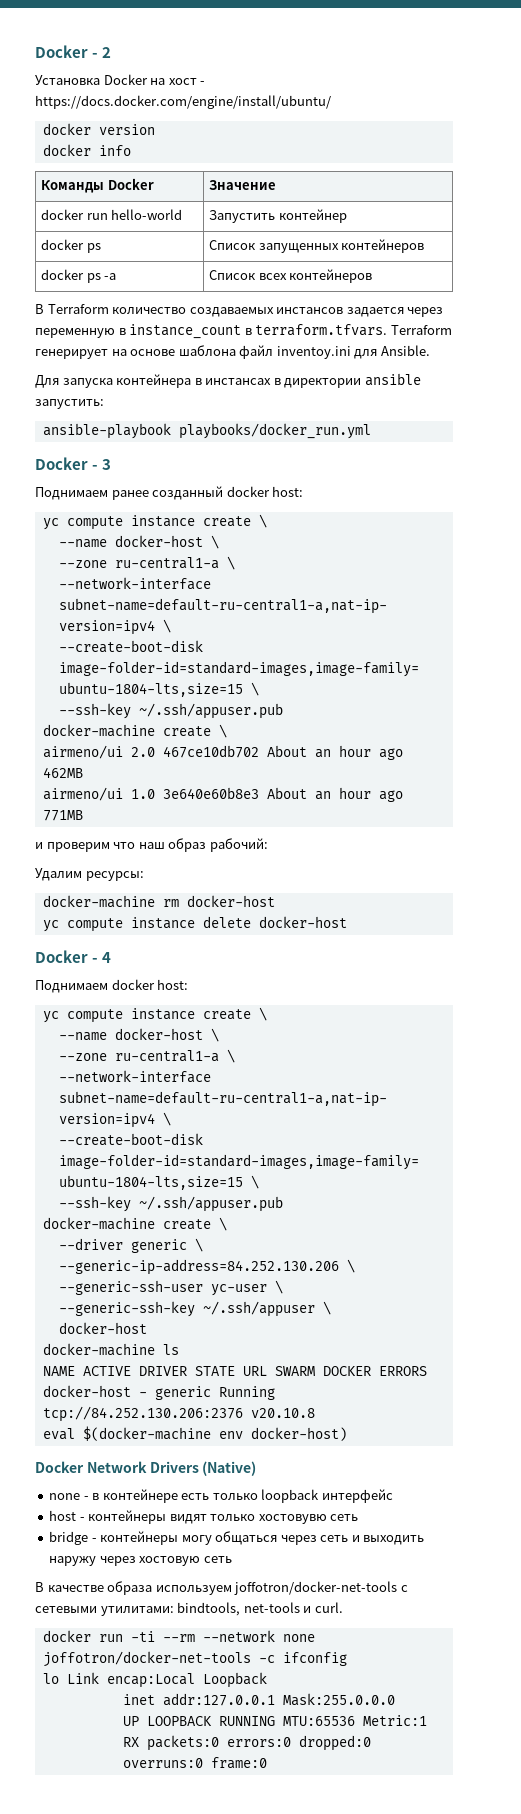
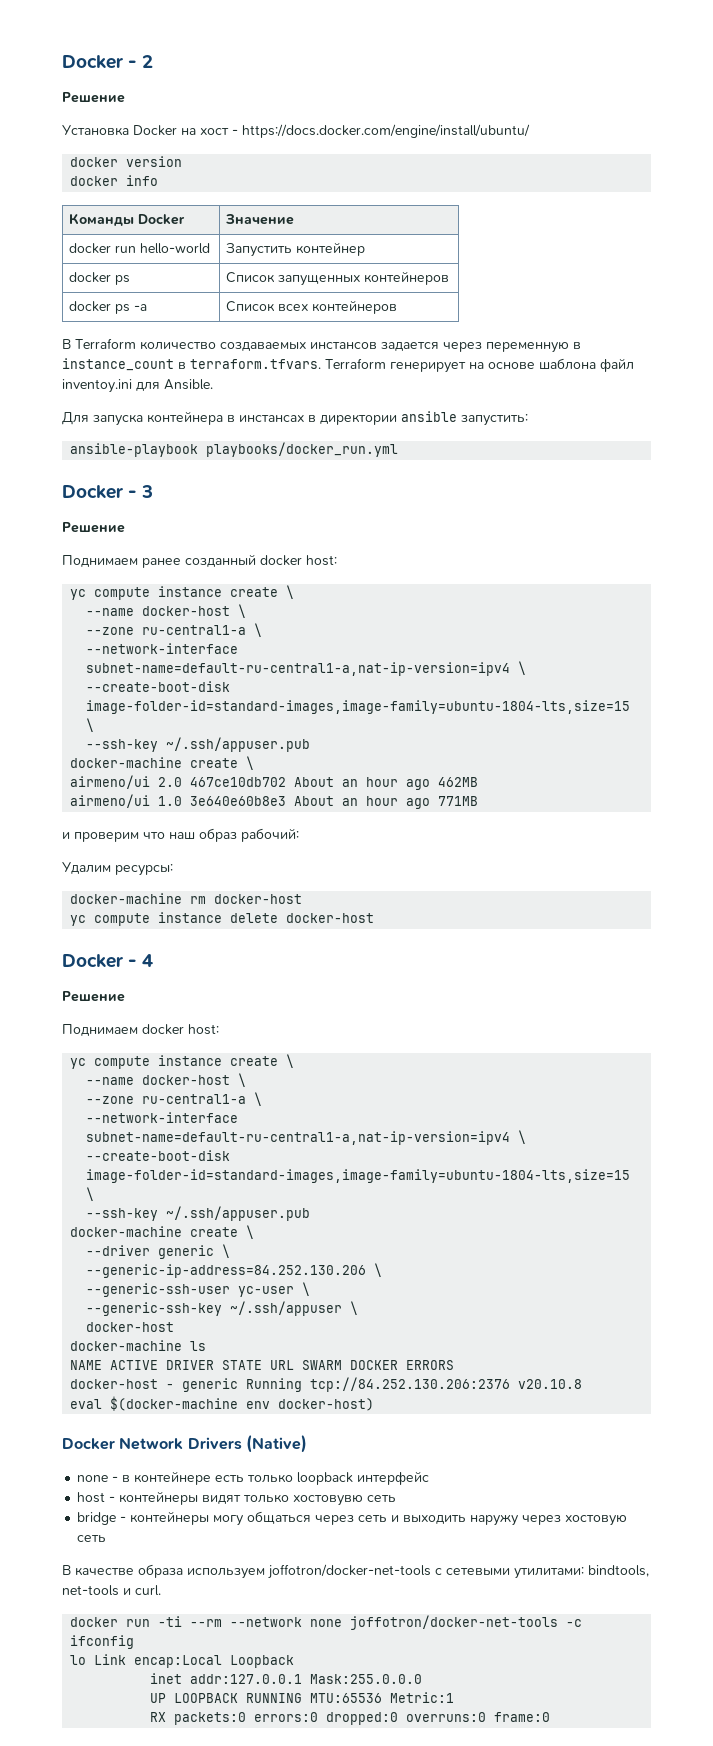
  Docker - 2
+ Решение
  Docker - 3
+ Решение
  Docker - 4
+ Решение

